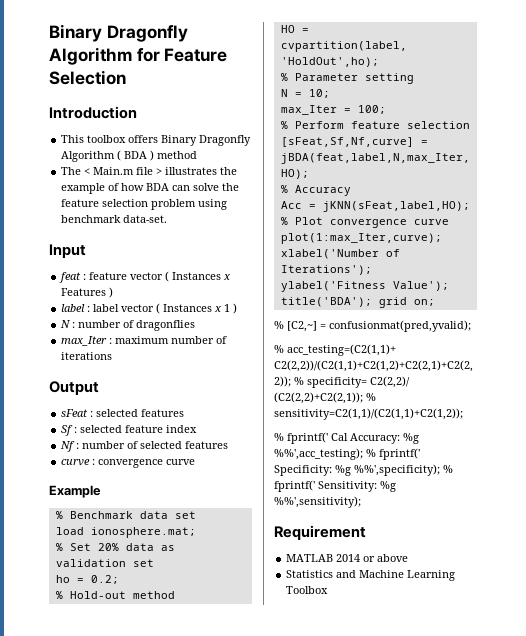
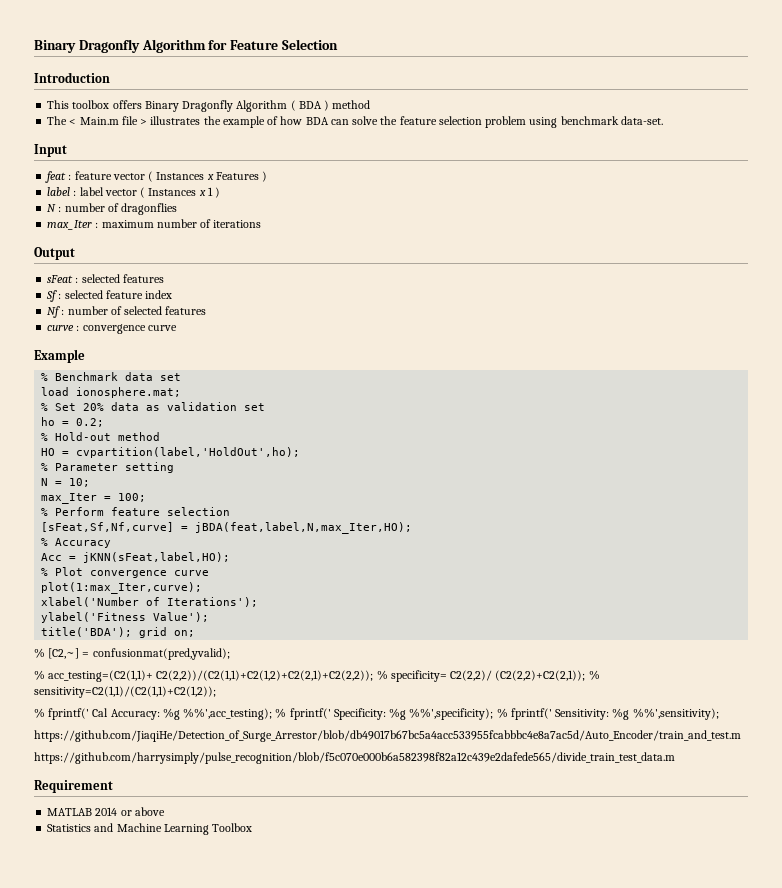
+ https://github.com/JiaqiHe/Detection_of_Surge_Arrestor/blob/db49017b67bc5a4acc533955fcabbbc4e8a7ac5d/Auto_Encoder/train_and_test.m
+ https://github.com/harrysimply/pulse_recognition/blob/f5c070e000b6a582398f82a12c439e2dafede565/divide_train_test_data.m

